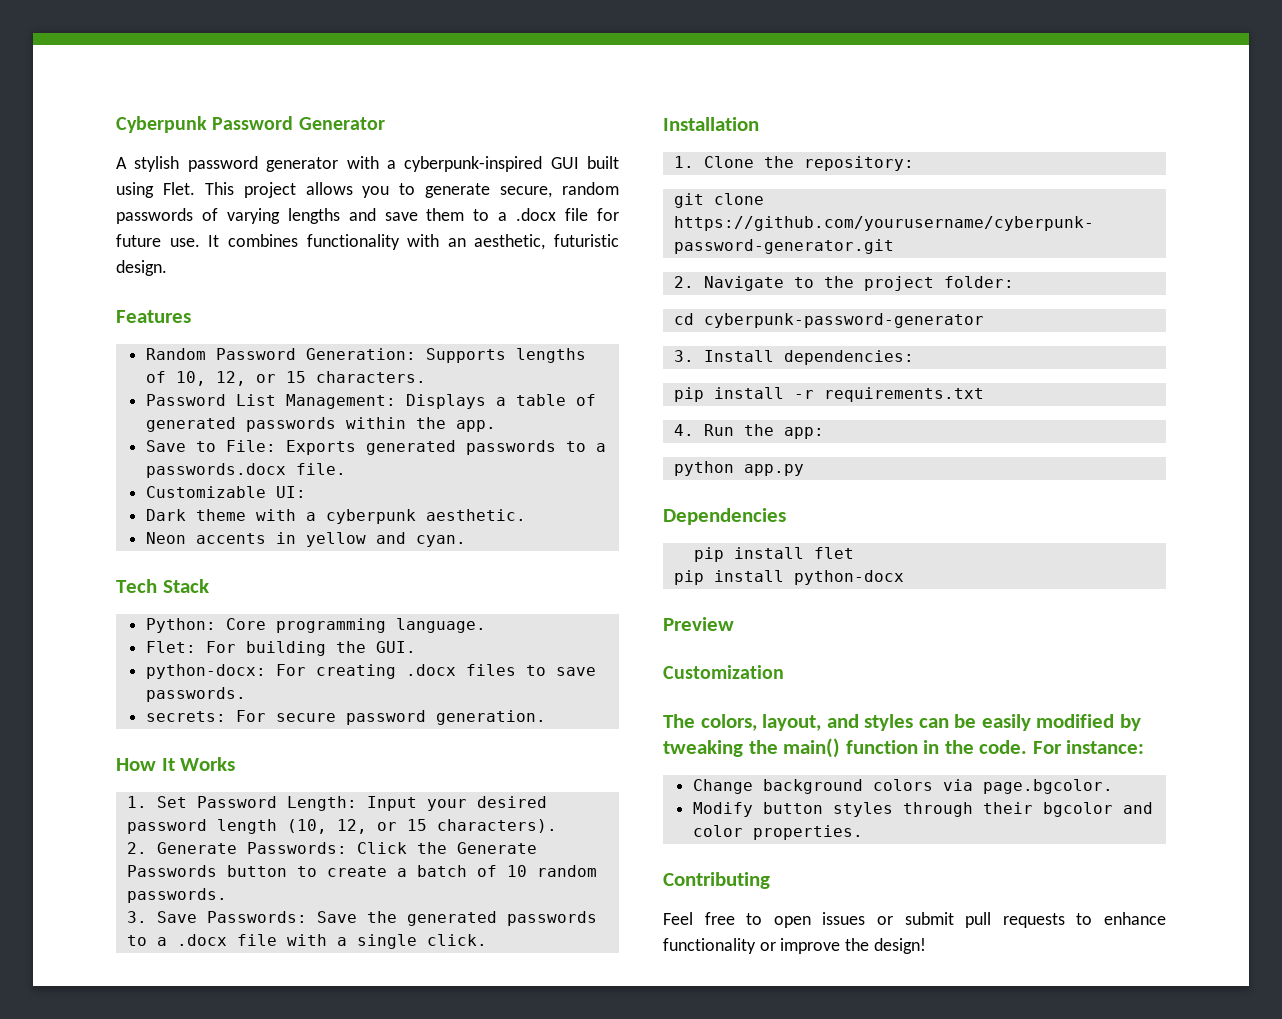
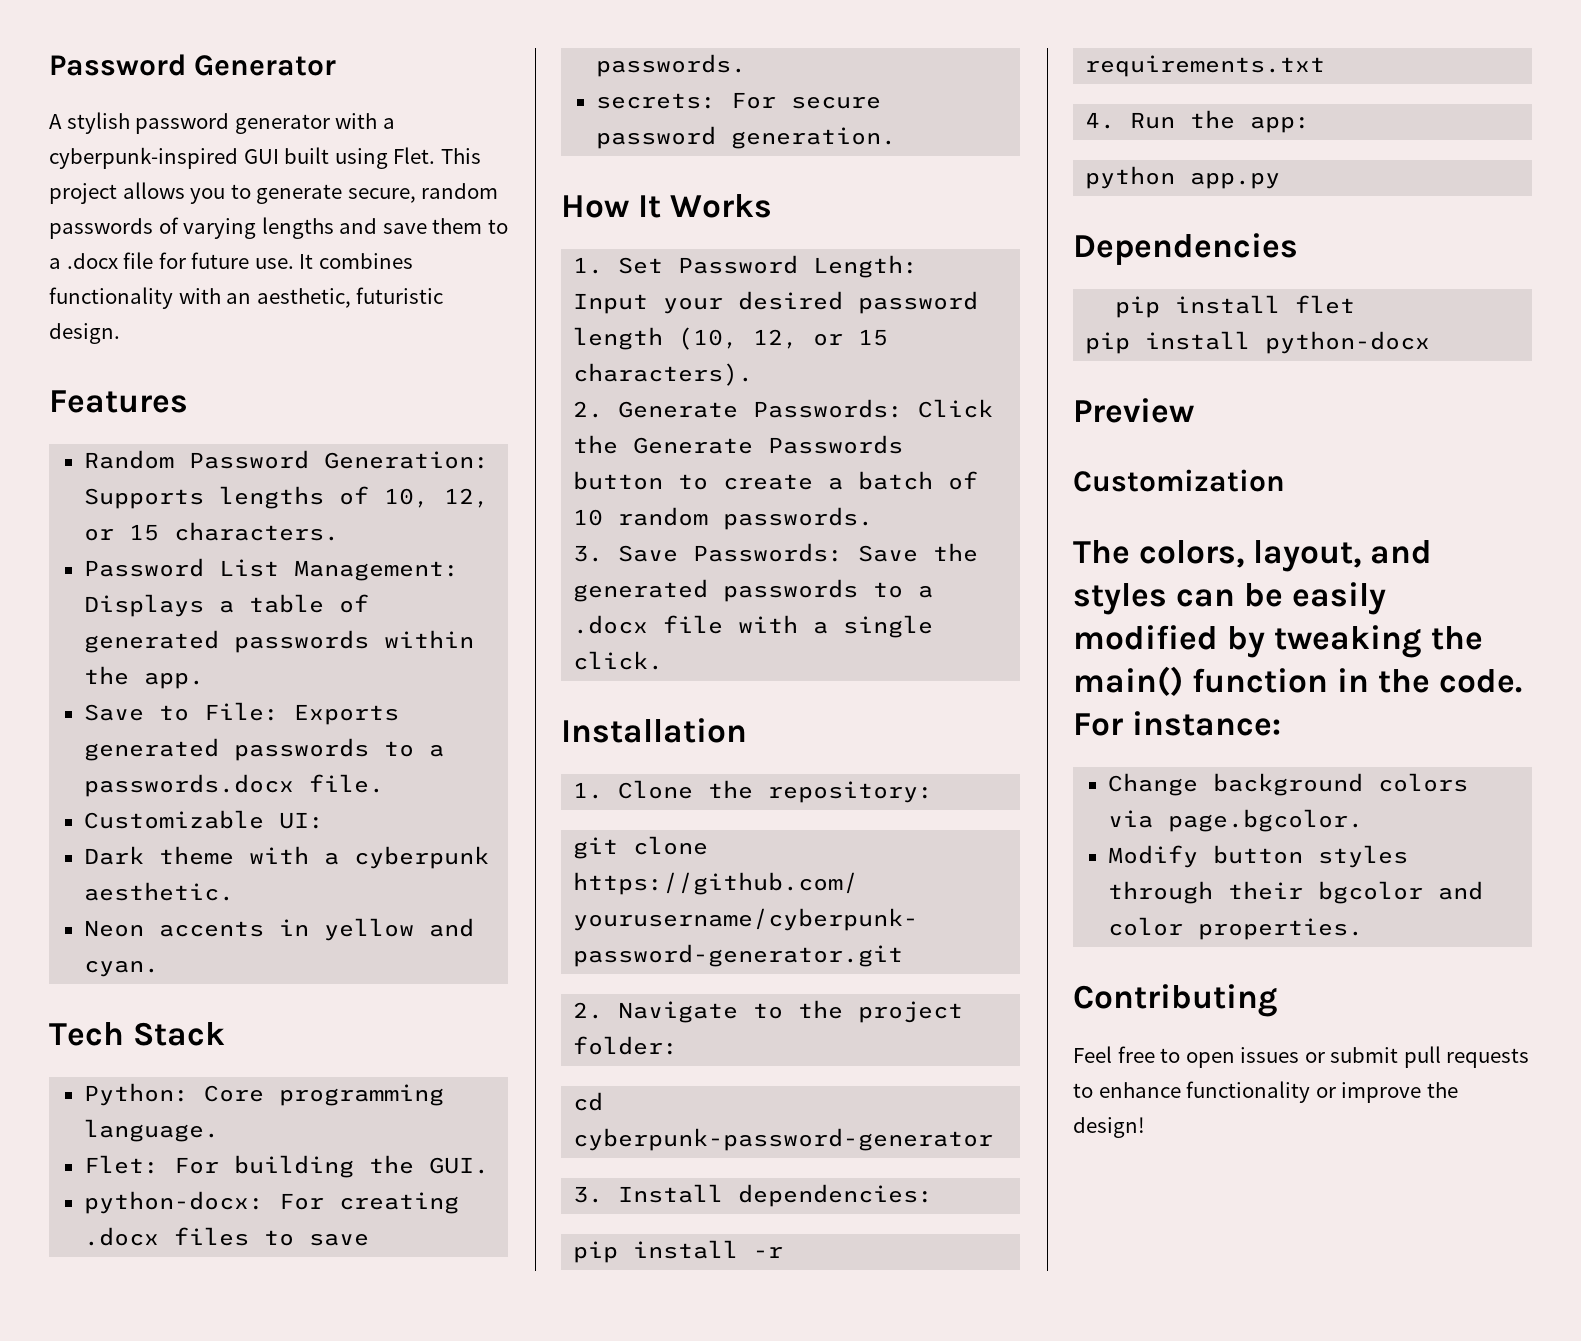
- Cyberpunk Password Generator
+ Password Generator

